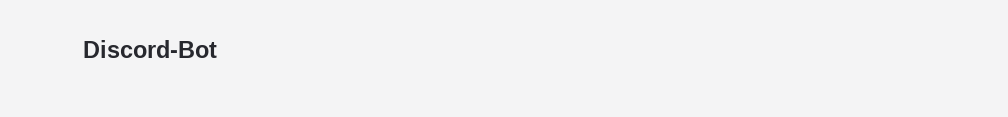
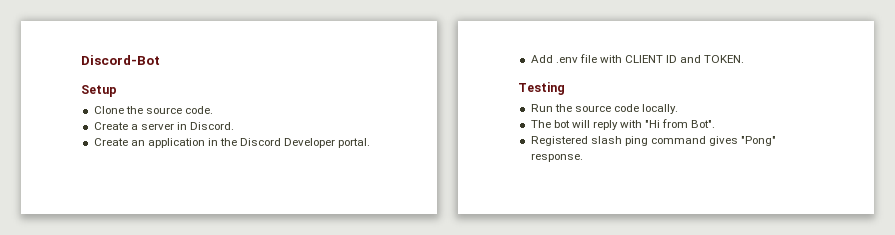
+ Setup
+ Clone the source code.
+ Create a server in Discord.
+ Create an application in the Discord Developer portal.
+ Add .env file with CLIENT ID and TOKEN.
+ Testing
+ Run the source code locally.
+ The bot will reply with "Hi from Bot".
+ Registered slash ping command gives "Pong" response.

